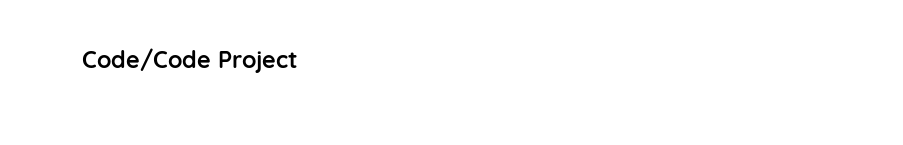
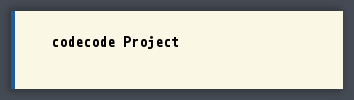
- Code/Code Project
+ codecode Project

